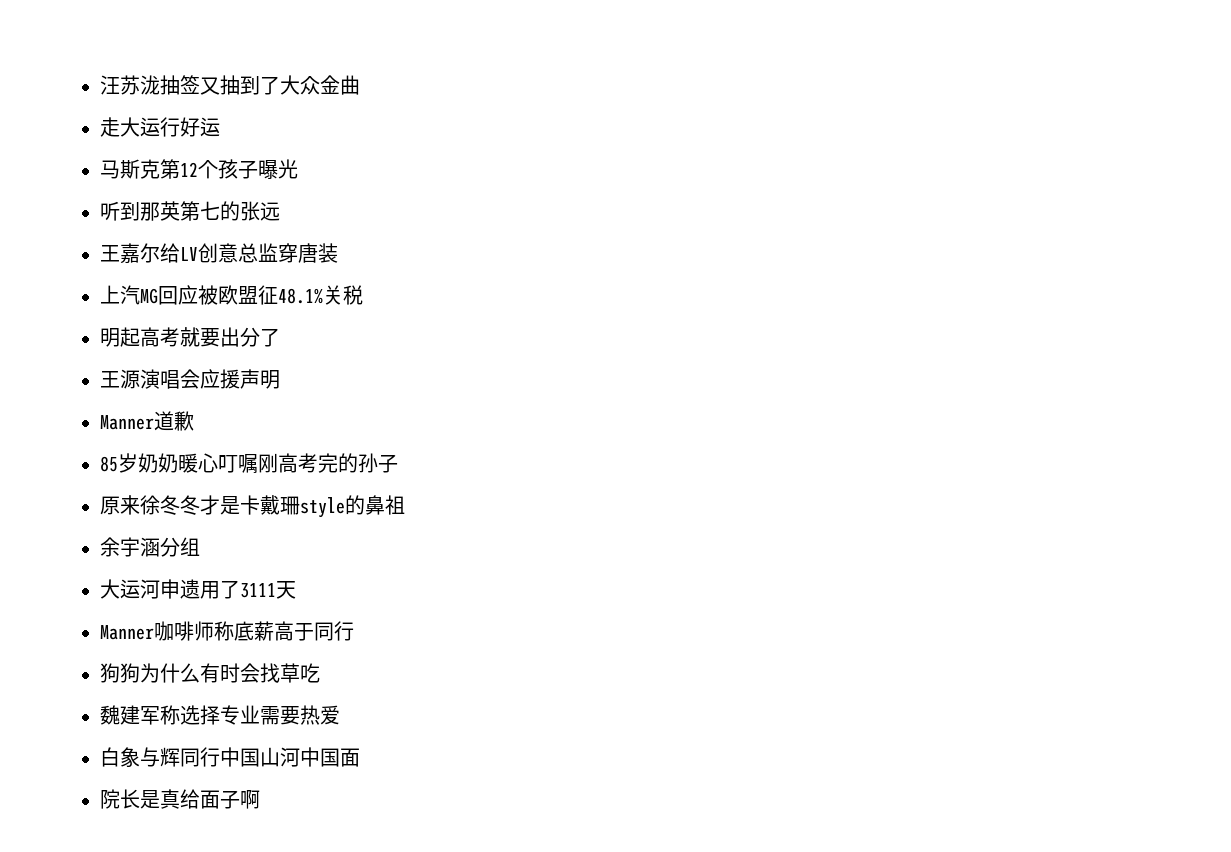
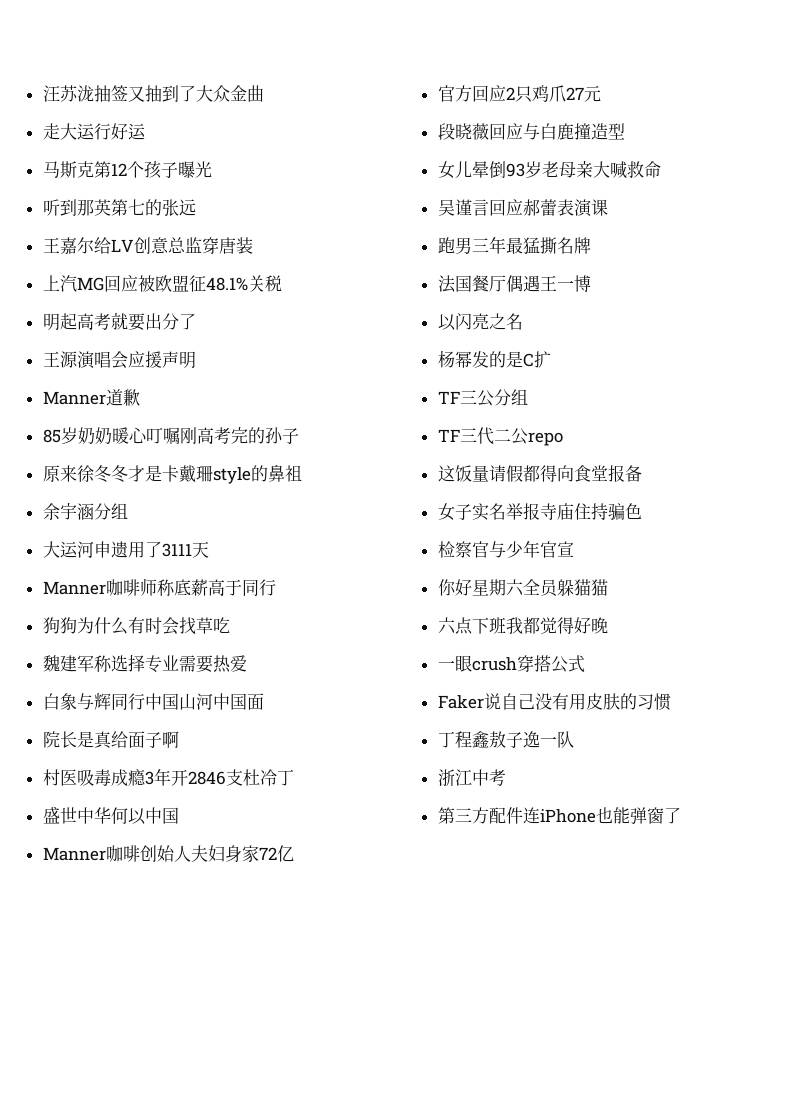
+ 村医吸毒成瘾3年开2846支杜冷丁
+ 盛世中华何以中国
+ Manner咖啡创始人夫妇身家72亿
+ 官方回应2只鸡爪27元
+ 段晓薇回应与白鹿撞造型
+ 女儿晕倒93岁老母亲大喊救命
+ 吴谨言回应郝蕾表演课
+ 跑男三年最猛撕名牌
+ 法国餐厅偶遇王一博
+ 以闪亮之名
+ 杨幂发的是C扩
+ TF三公分组
+ TF三代二公repo
+ 这饭量请假都得向食堂报备
+ 女子实名举报寺庙住持骗色
+ 检察官与少年官宣
+ 你好星期六全员躲猫猫
+ 六点下班我都觉得好晚
+ 一眼crush穿搭公式
+ Faker说自己没有用皮肤的习惯
+ 丁程鑫敖子逸一队
+ 浙江中考
+ 第三方配件连iPhone也能弹窗了

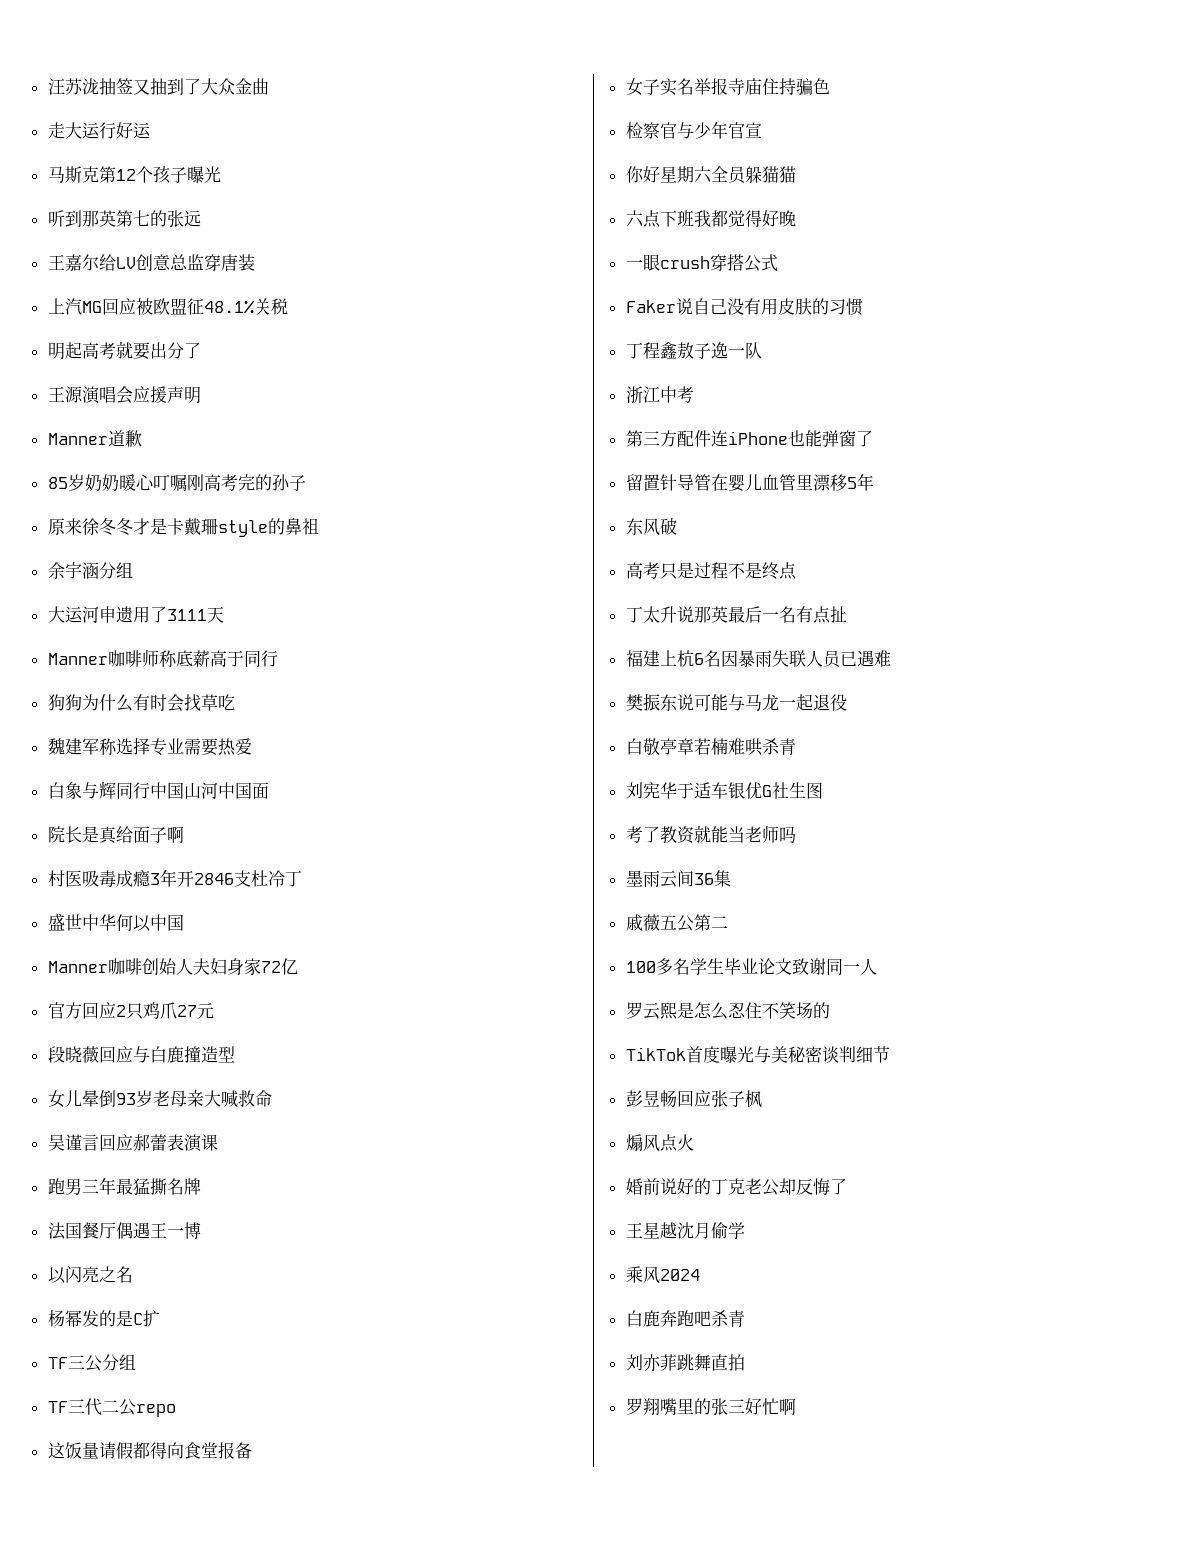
+ 留置针导管在婴儿血管里漂移5年
+ 东风破
+ 高考只是过程不是终点
+ 丁太升说那英最后一名有点扯
+ 福建上杭6名因暴雨失联人员已遇难
+ 樊振东说可能与马龙一起退役
+ 白敬亭章若楠难哄杀青
+ 刘宪华于适车银优G社生图
+ 考了教资就能当老师吗
+ 墨雨云间36集
+ 戚薇五公第二
+ 100多名学生毕业论文致谢同一人
+ 罗云熙是怎么忍住不笑场的
+ TikTok首度曝光与美秘密谈判细节
+ 彭昱畅回应张子枫
+ 煽风点火
+ 婚前说好的丁克老公却反悔了
+ 王星越沈月偷学
+ 乘风2024
+ 白鹿奔跑吧杀青
+ 刘亦菲跳舞直拍
+ 罗翔嘴里的张三好忙啊

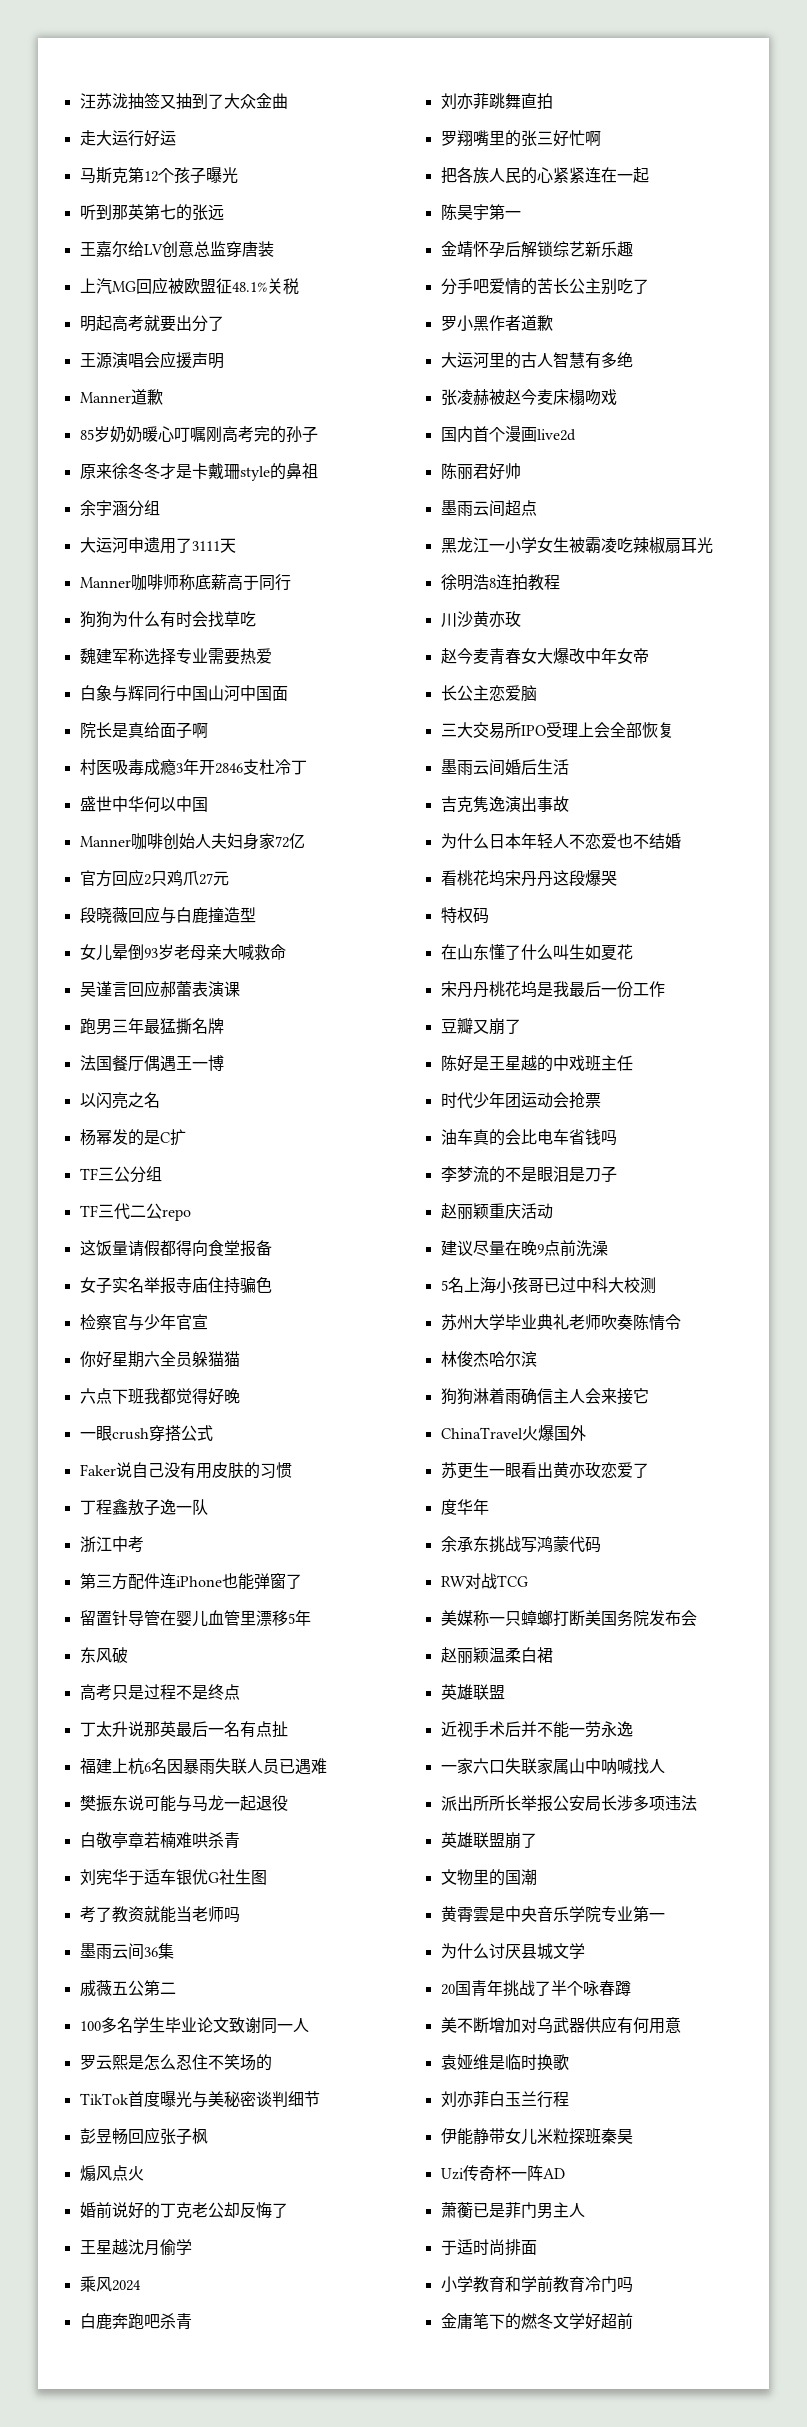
+ 把各族人民的心紧紧连在一起
+ 陈昊宇第一
+ 金靖怀孕后解锁综艺新乐趣
+ 分手吧爱情的苦长公主别吃了
+ 罗小黑作者道歉
+ 大运河里的古人智慧有多绝
+ 张凌赫被赵今麦床榻吻戏
+ 国内首个漫画live2d
+ 陈丽君好帅
+ 墨雨云间超点
+ 黑龙江一小学女生被霸凌吃辣椒扇耳光
+ 徐明浩8连拍教程
+ 川沙黄亦玫
+ 赵今麦青春女大爆改中年女帝
+ 长公主恋爱脑
+ 三大交易所IPO受理上会全部恢复
+ 墨雨云间婚后生活
+ 吉克隽逸演出事故
+ 为什么日本年轻人不恋爱也不结婚
+ 看桃花坞宋丹丹这段爆哭
+ 特权码
+ 在山东懂了什么叫生如夏花
+ 宋丹丹桃花坞是我最后一份工作
+ 豆瓣又崩了
+ 陈好是王星越的中戏班主任
+ 时代少年团运动会抢票
+ 油车真的会比电车省钱吗
+ 李梦流的不是眼泪是刀子
+ 赵丽颖重庆活动
+ 建议尽量在晚9点前洗澡
+ 5名上海小孩哥已过中科大校测
+ 苏州大学毕业典礼老师吹奏陈情令
+ 林俊杰哈尔滨
+ 狗狗淋着雨确信主人会来接它
+ ChinaTravel火爆国外
+ 苏更生一眼看出黄亦玫恋爱了
+ 度华年
+ 余承东挑战写鸿蒙代码
+ RW对战TCG
+ 美媒称一只蟑螂打断美国务院发布会
+ 赵丽颖温柔白裙
+ 英雄联盟
+ 近视手术后并不能一劳永逸
+ 一家六口失联家属山中呐喊找人
+ 派出所所长举报公安局长涉多项违法
+ 英雄联盟崩了
+ 文物里的国潮
+ 黄霄雲是中央音乐学院专业第一
+ 为什么讨厌县城文学
+ 20国青年挑战了半个咏春蹲
+ 美不断增加对乌武器供应有何用意
+ 袁娅维是临时换歌
+ 刘亦菲白玉兰行程
+ 伊能静带女儿米粒探班秦昊
+ Uzi传奇杯一阵AD
+ 萧蘅已是菲门男主人
+ 于适时尚排面
+ 小学教育和学前教育冷门吗
+ 金庸笔下的燃冬文学好超前

